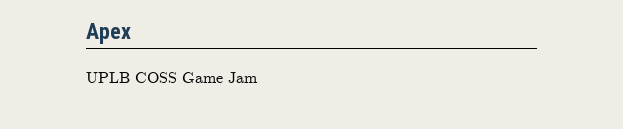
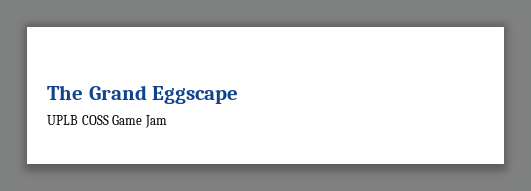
- Apex
+ The Grand Eggscape

